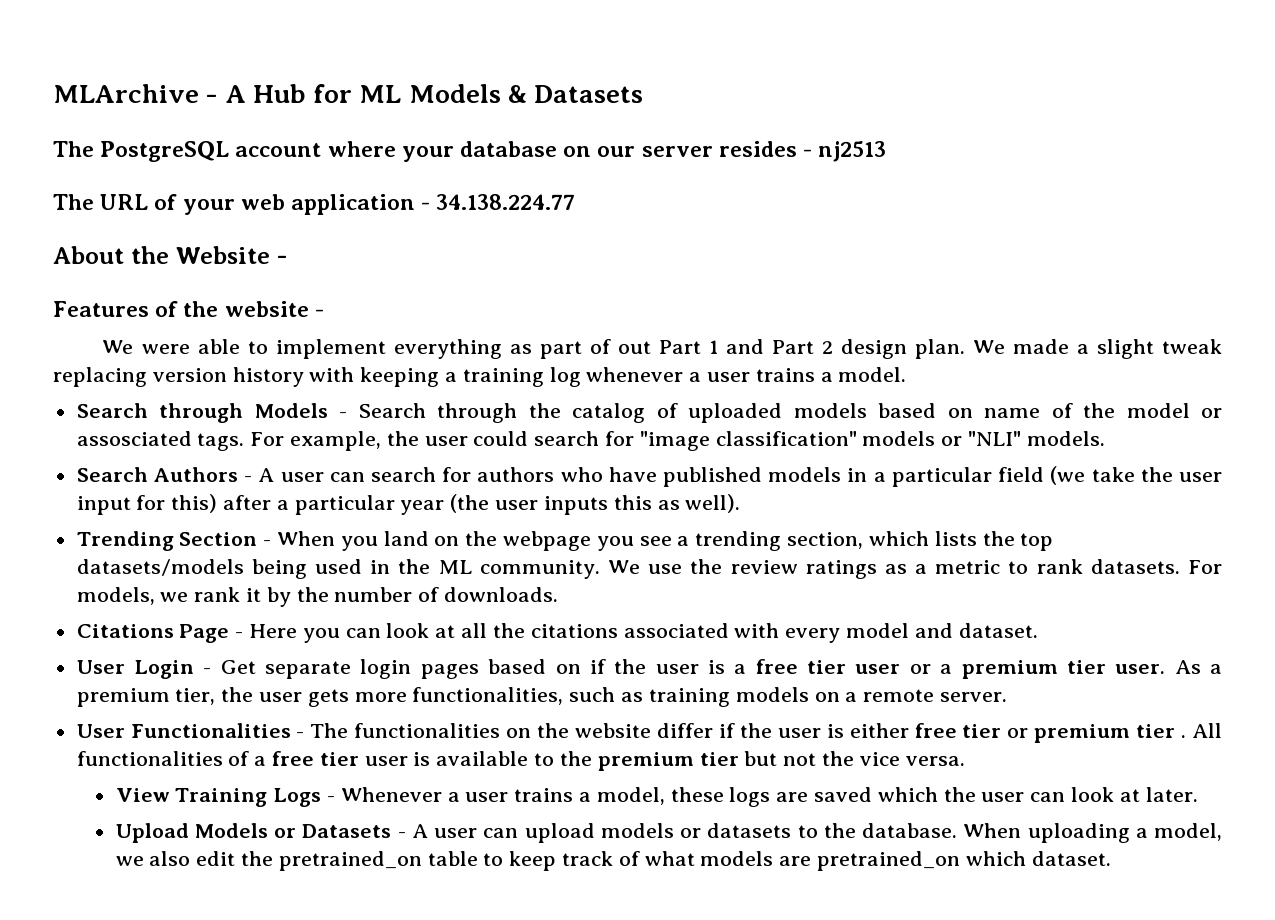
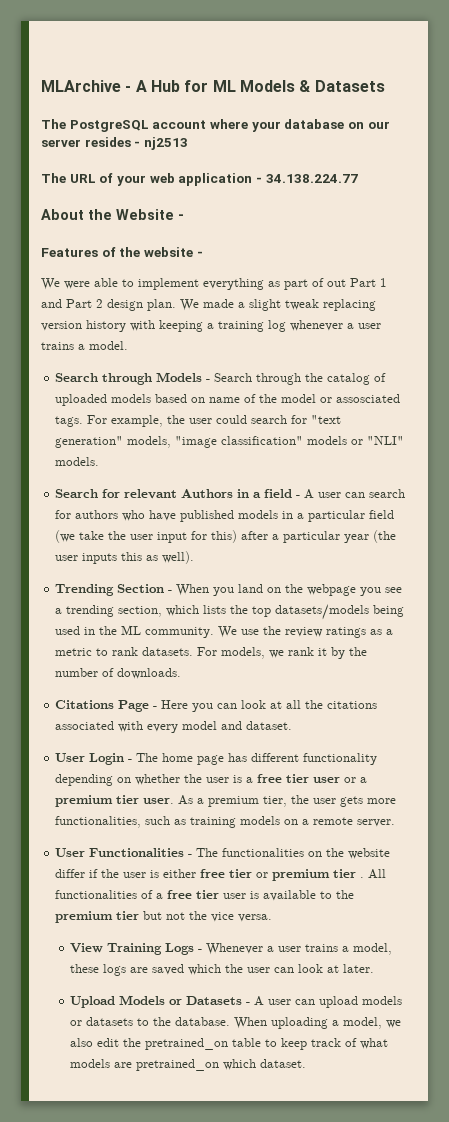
- For example, the user could search for "image classification" models or "NLI" models.
+ For example, the user could search for "text generation" models, "image classification" models or "NLI" models.
- Search Authors - A user can search for authors who have published models in a particular field (we take the user input for this) after a particular year (the user inputs this as well).
+ Search for relevant Authors in a field - A user can search for authors who have published models in a particular field (we take the user input for this) after a particular year (the user inputs this as well).
- User Login - Get separate login pages based on if the user is a free tier user or a premium tier user.
+ User Login - The home page has different functionality depending on whether the user is a free tier user or a premium tier user.

